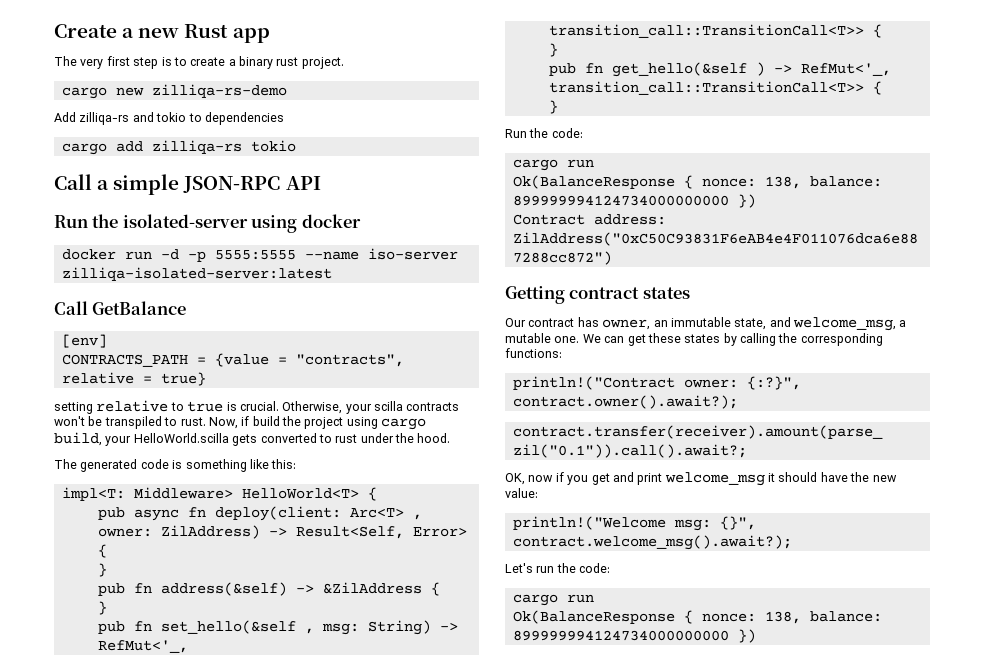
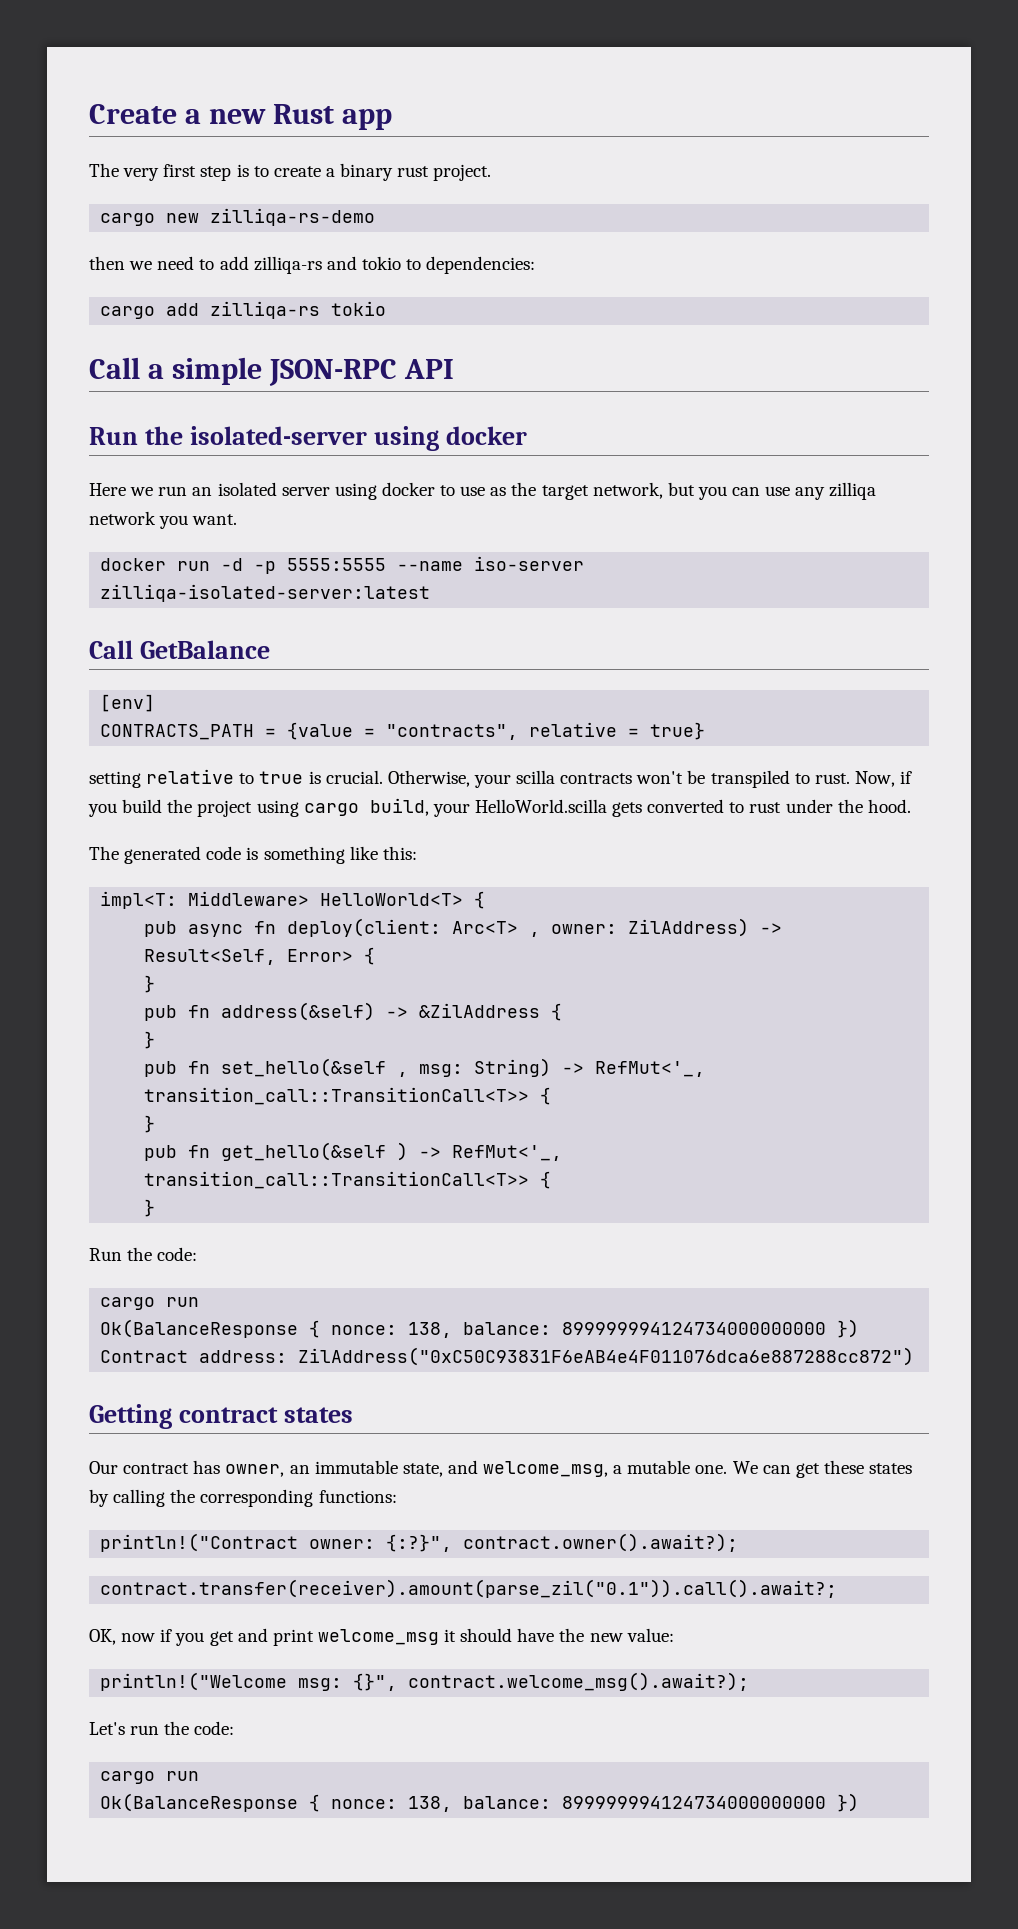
- Add zilliqa-rs and tokio to dependencies
+ then we need to add zilliqa-rs and tokio to dependencies:
+ Here we run an isolated server using docker to use as the target network, but you can use any zilliqa network you want.
- Now, if build the project using cargo build, your HelloWorld.scilla gets converted to rust under the hood.
+ Now, if you build the project using cargo build, your HelloWorld.scilla gets converted to rust under the hood.

